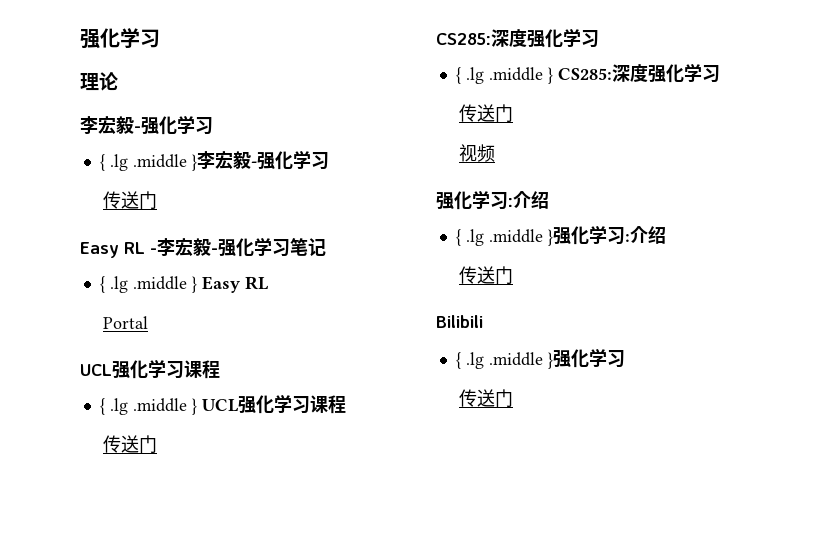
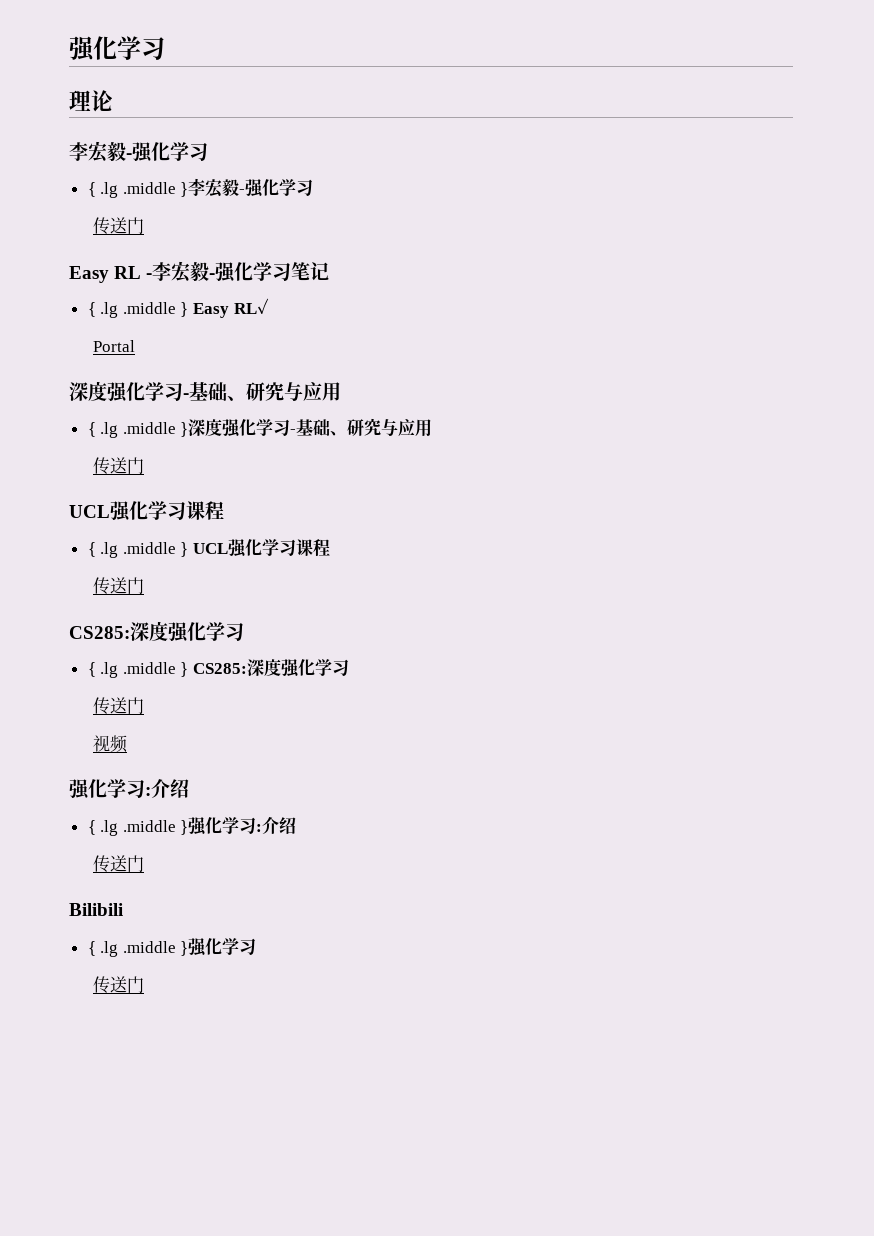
- { .lg .middle } Easy RL
+ { .lg .middle } Easy RL✓
  Portal
+ 深度强化学习-基础、研究与应用
+ { .lg .middle }深度强化学习-基础、研究与应用
+ 传送门

